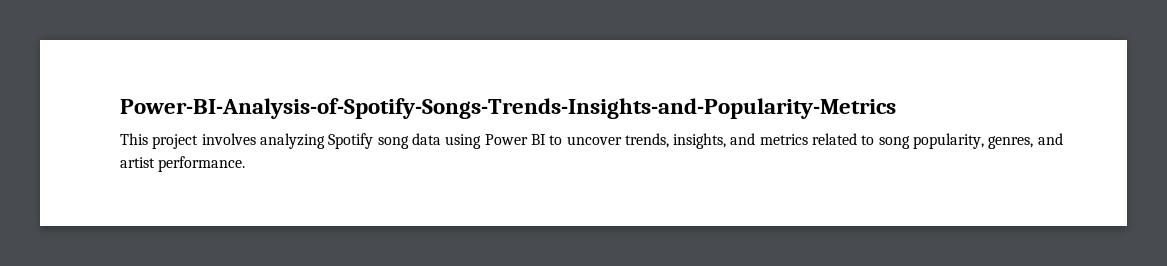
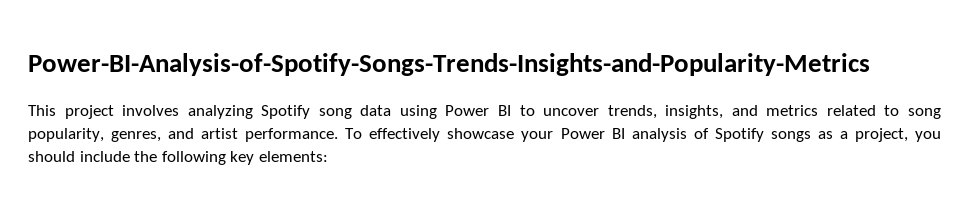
+ To effectively showcase your Power BI analysis of Spotify songs as a project, you should include the following key elements:

